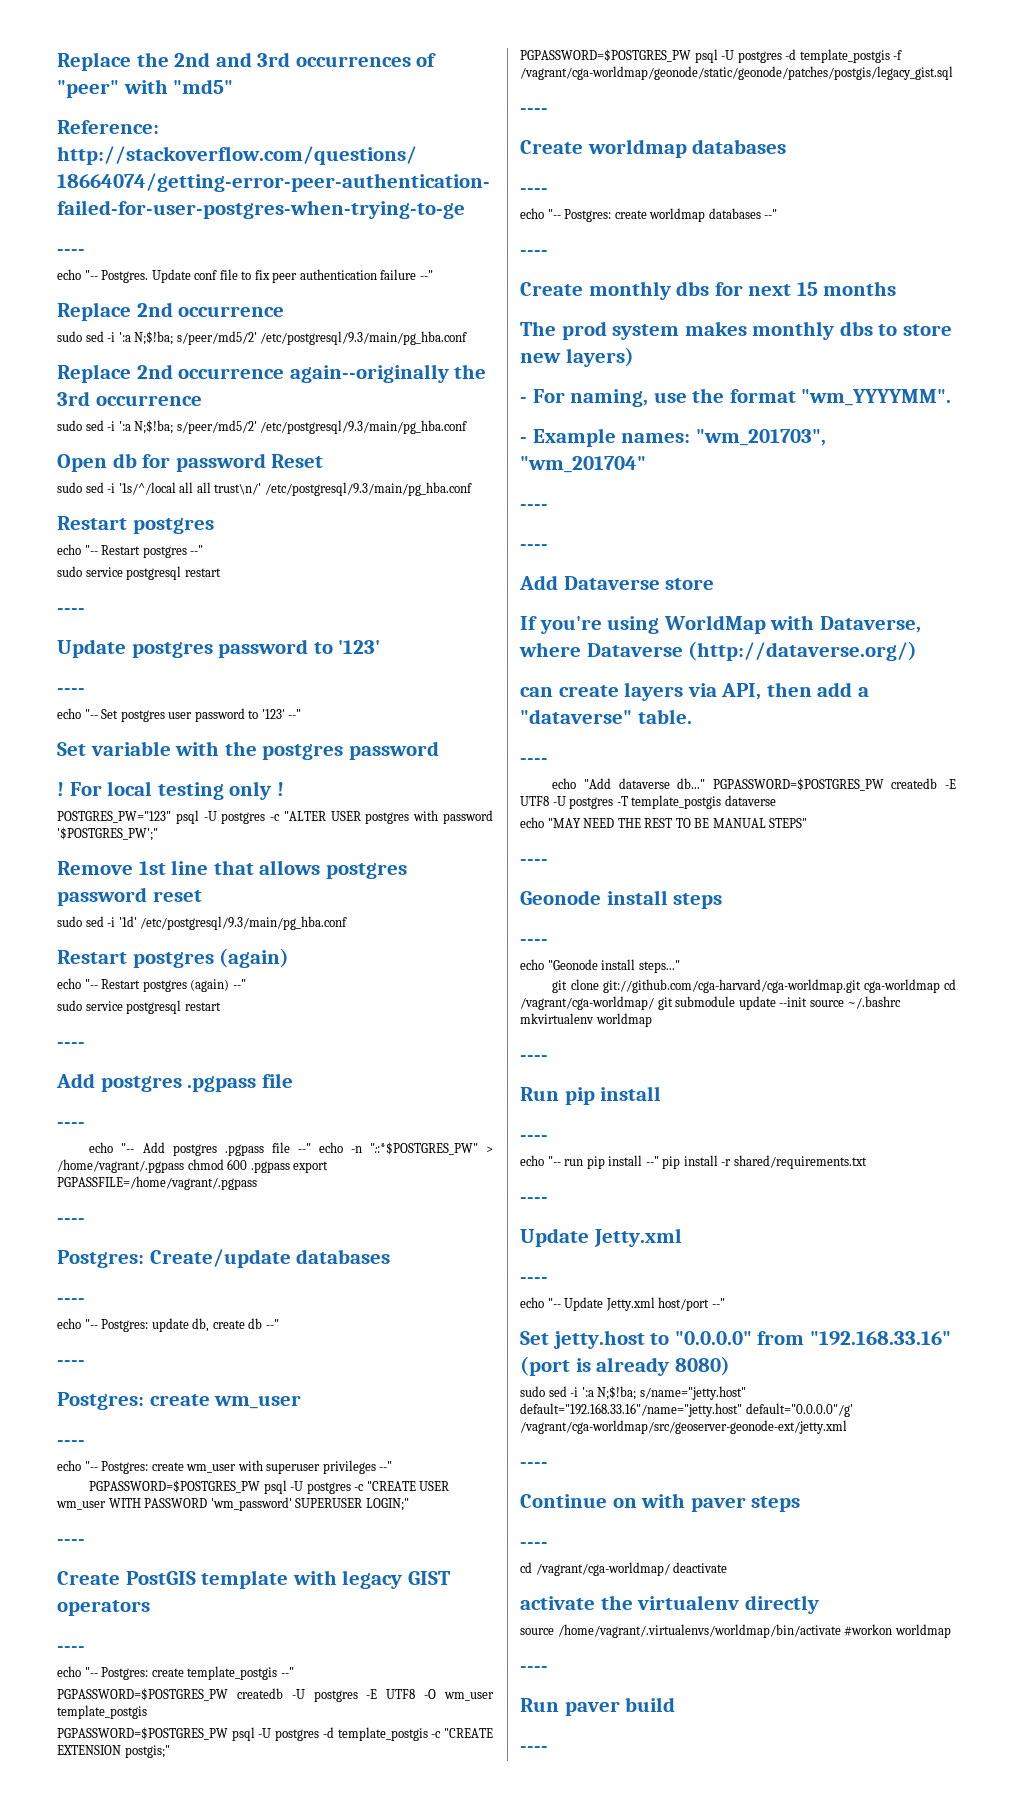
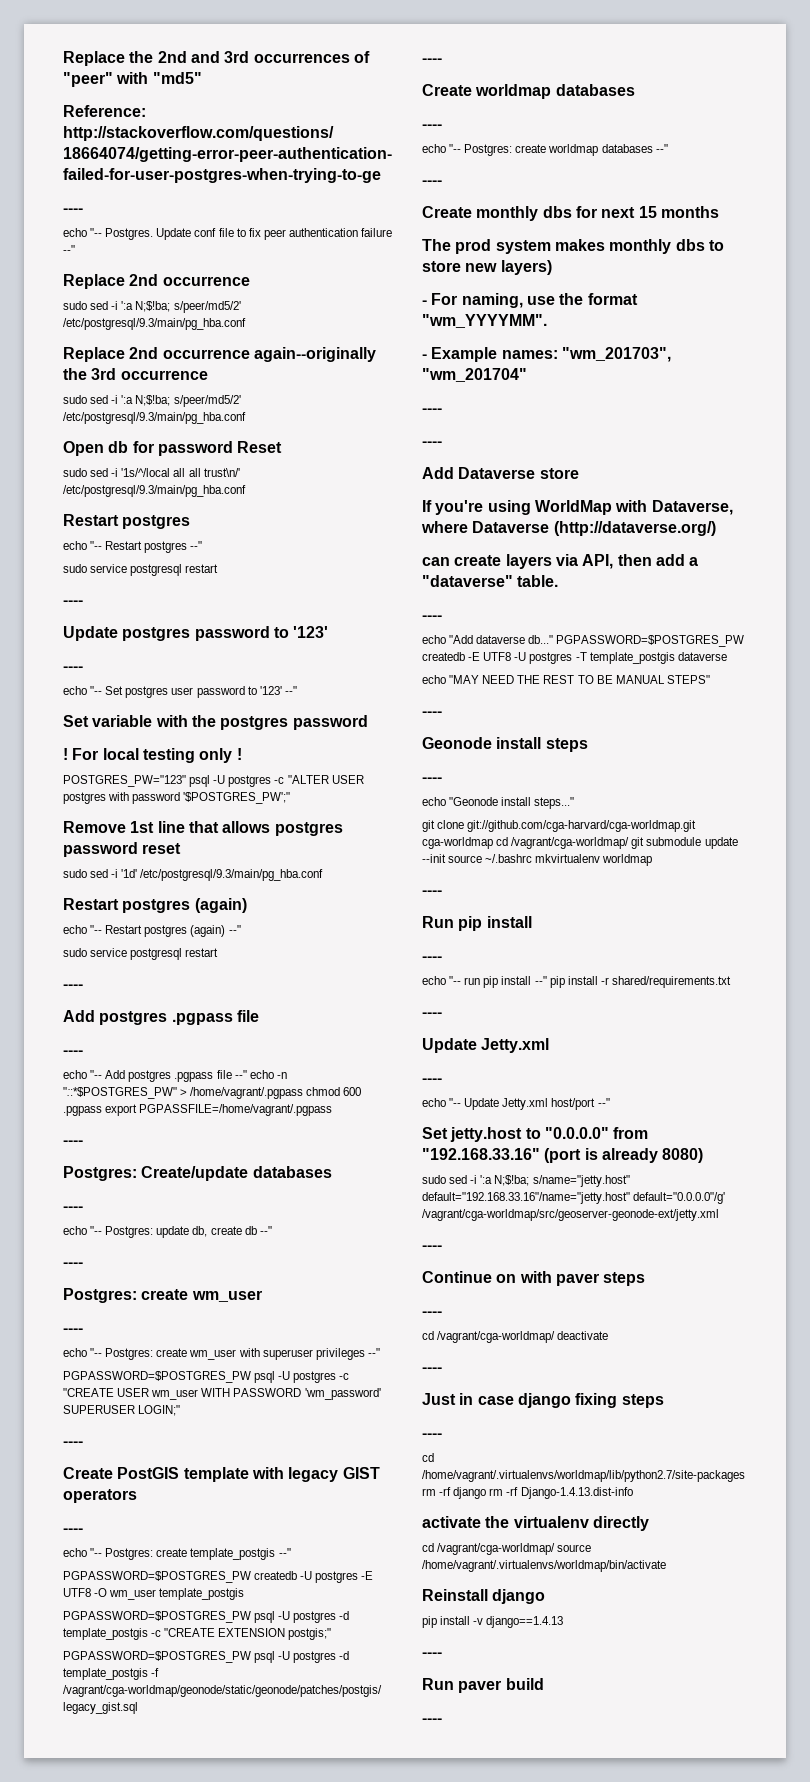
  cd /vagrant/cga-worldmap/ deactivate
+ ----
+ Just in case django fixing steps
+ ----
+ cd /home/vagrant/.virtualenvs/worldmap/lib/python2.7/site-packages rm -rf django rm -rf Django-1.4.13.dist-info
- source /home/vagrant/.virtualenvs/worldmap/bin/activate #workon worldmap
+ cd /vagrant/cga-worldmap/ source /home/vagrant/.virtualenvs/worldmap/bin/activate
+ Reinstall django
+ pip install -v django==1.4.13

